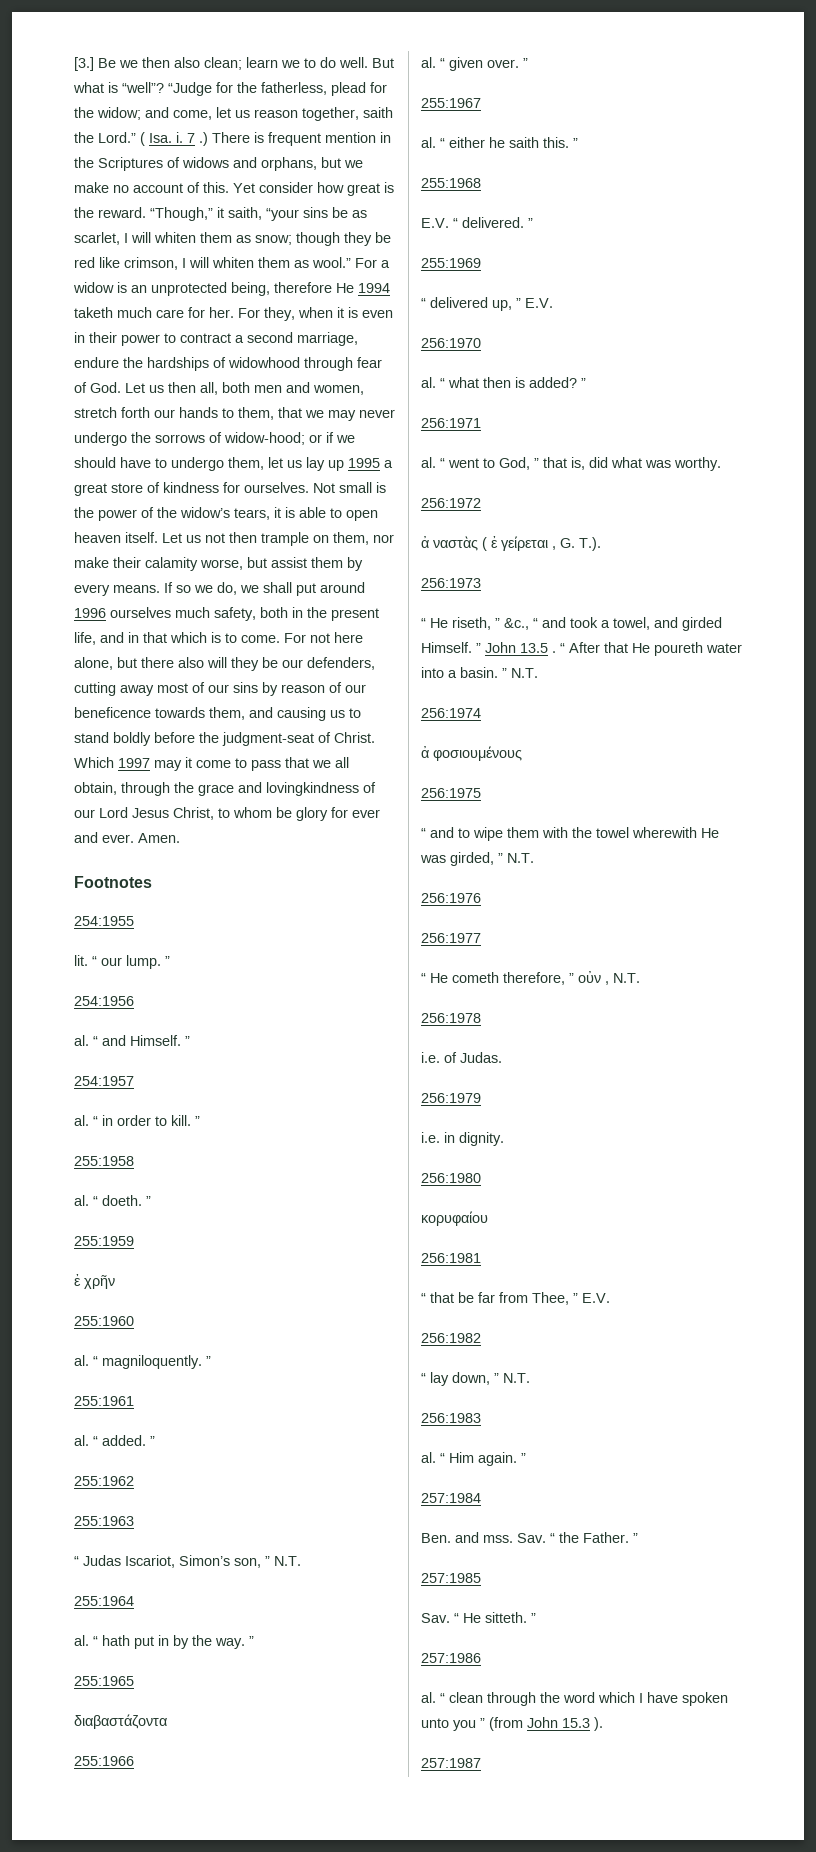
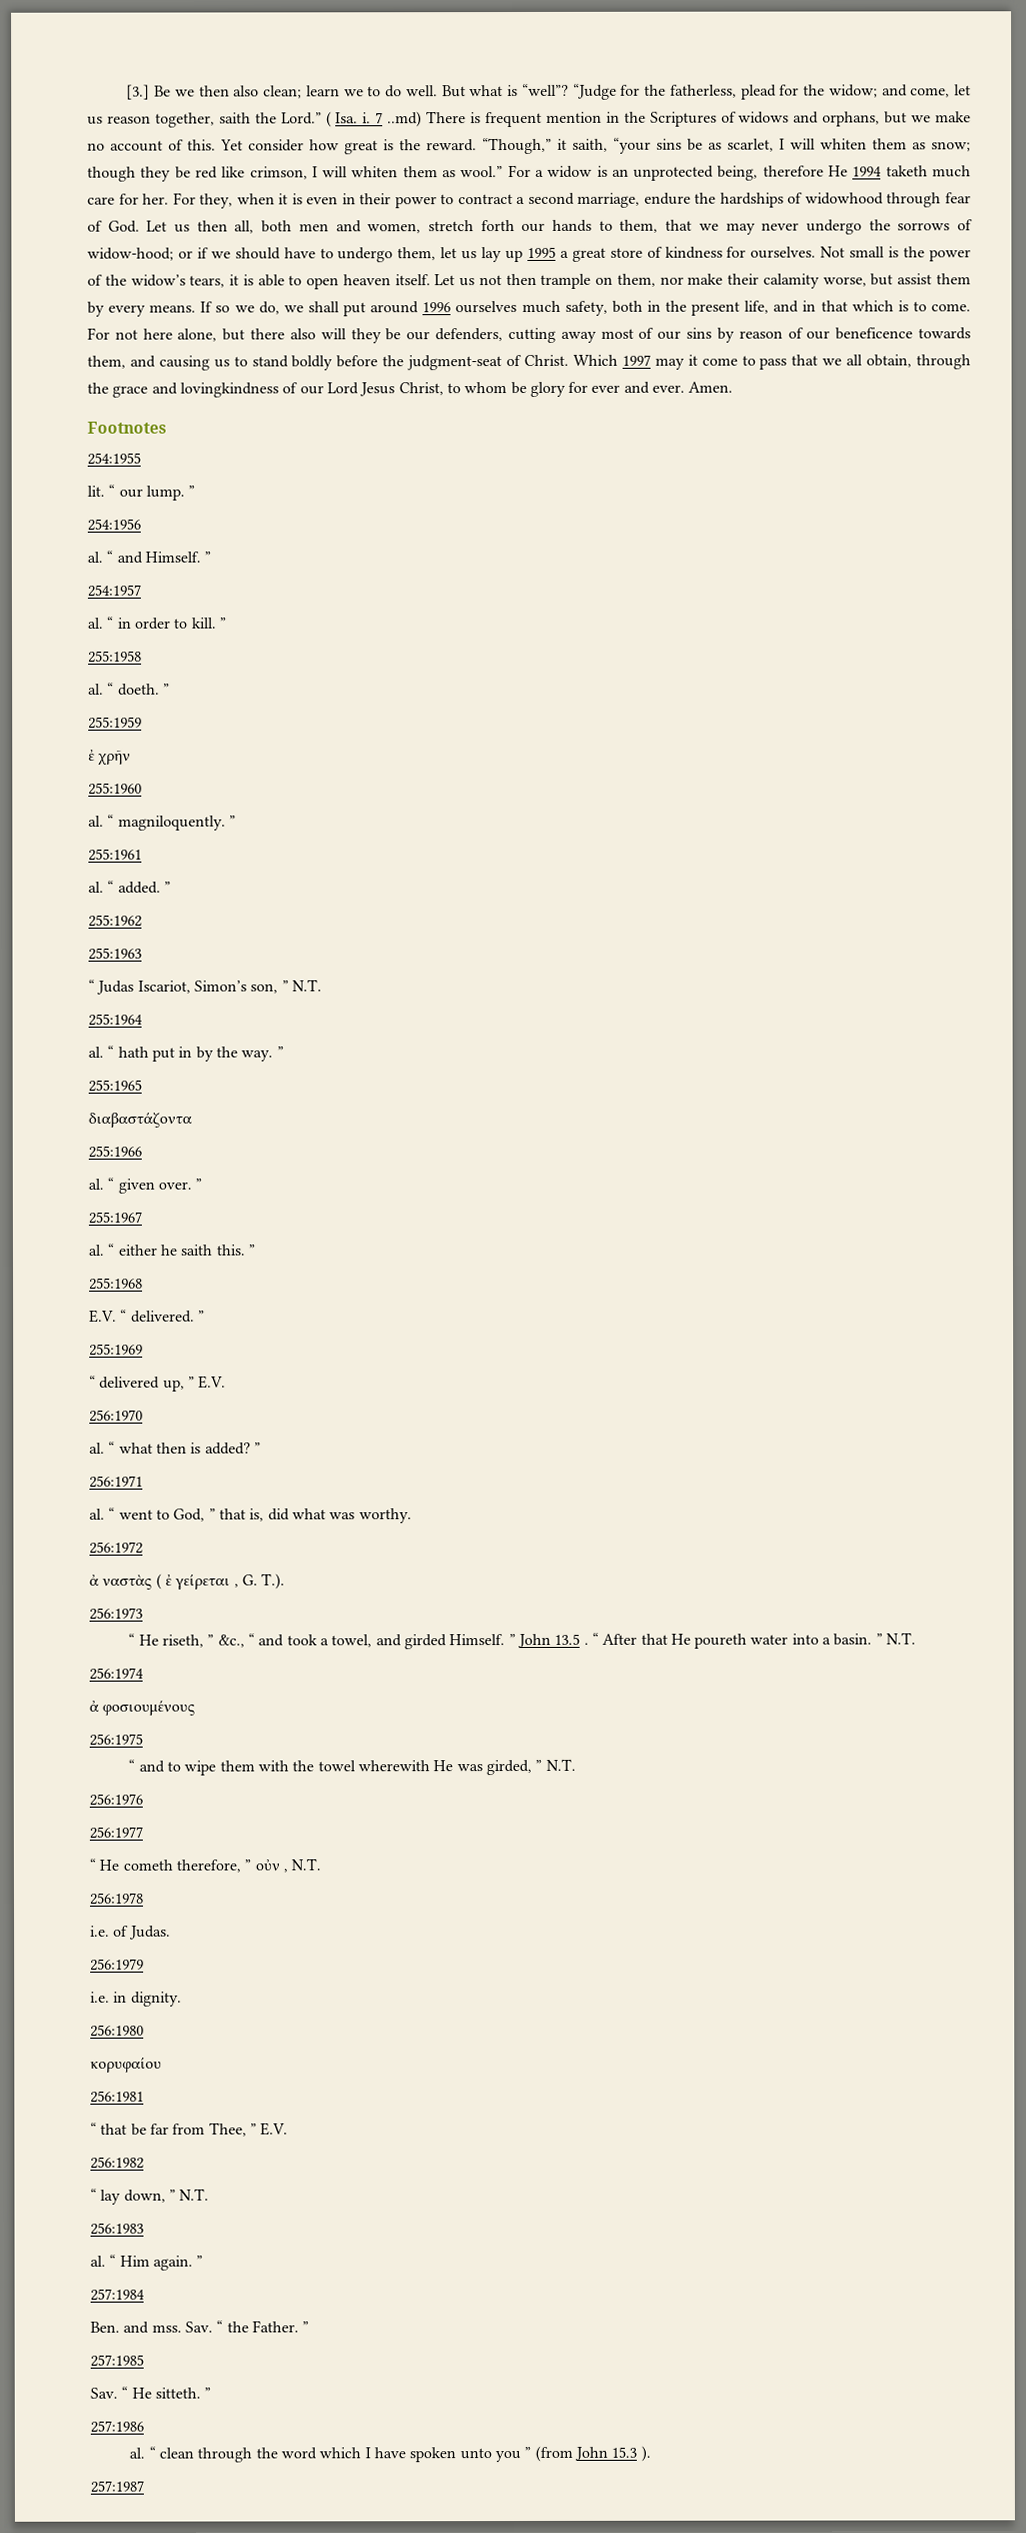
- 7 .) There is frequent mention in the Scriptures of widows and orphans, but we make no account of this.
+ 7 ..md) There is frequent mention in the Scriptures of widows and orphans, but we make no account of this.

